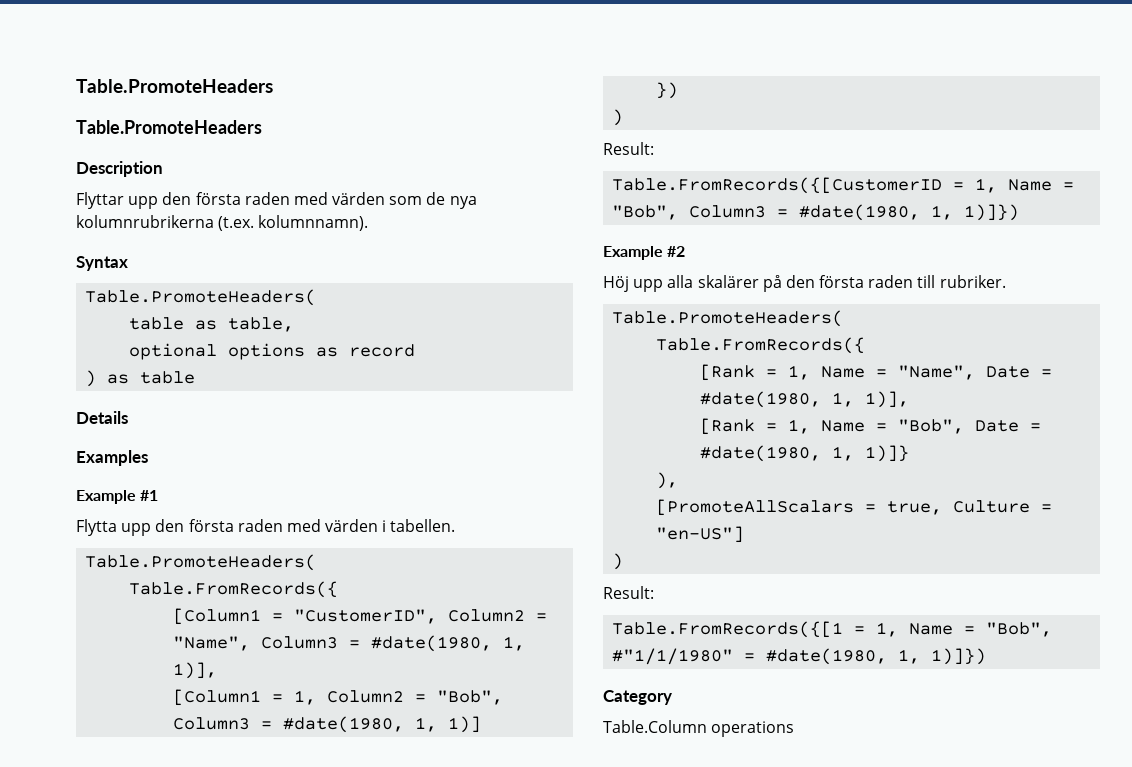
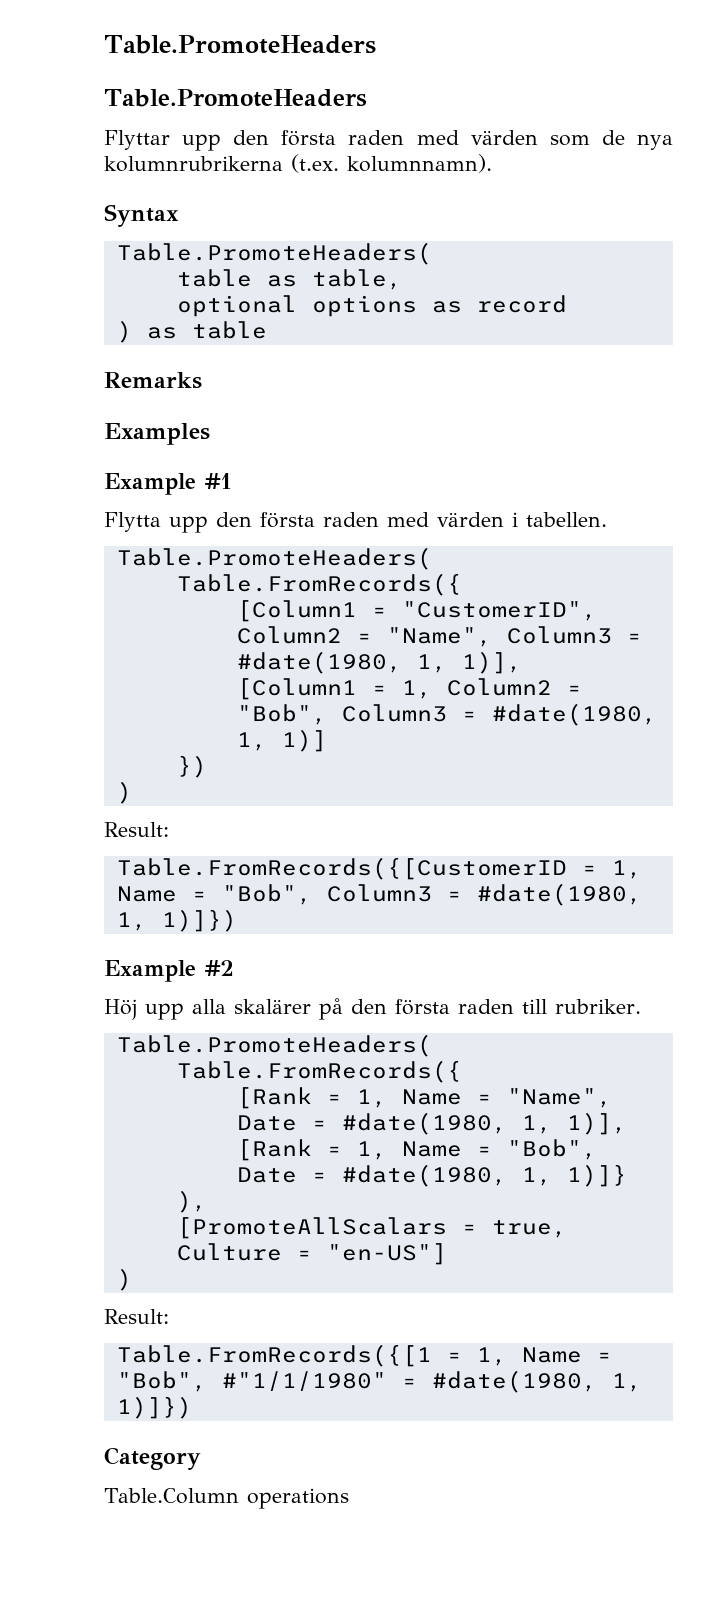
- Description
- Details
+ Remarks

